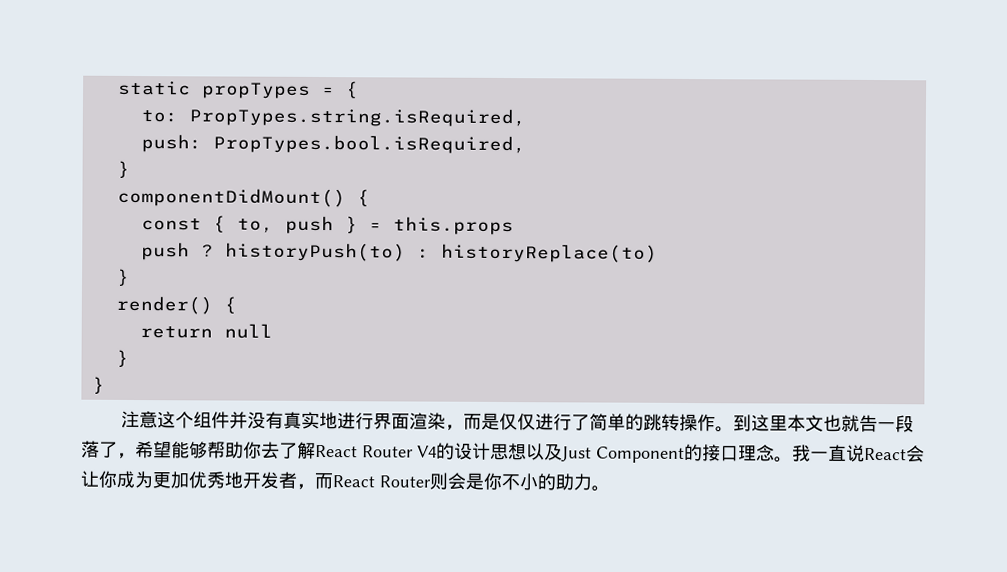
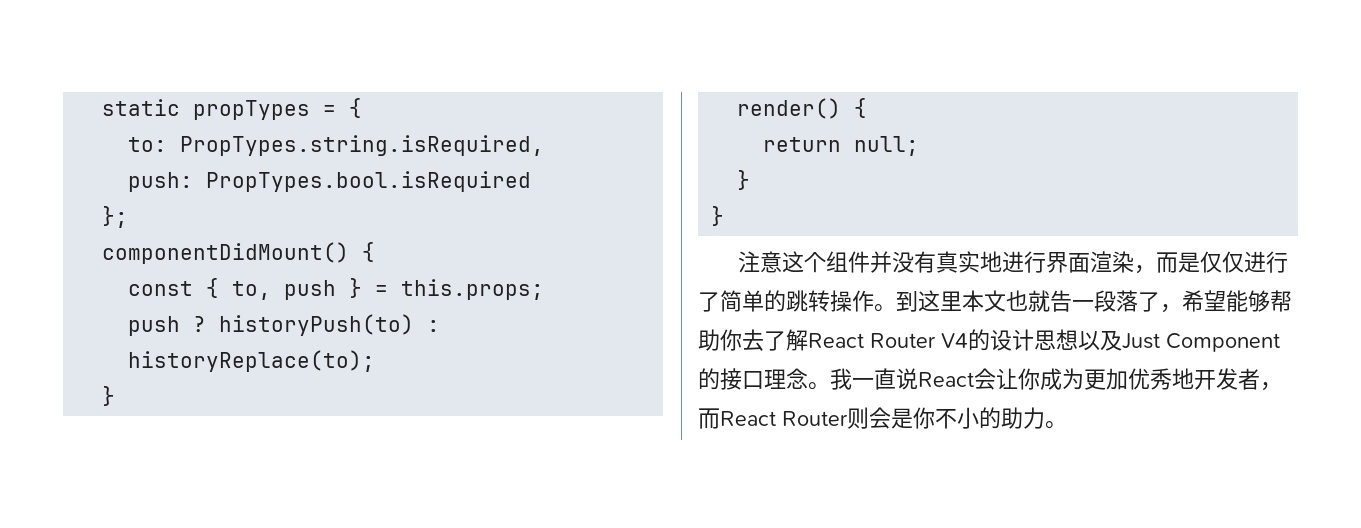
- push: PropTypes.bool.isRequired,
- }
+ push: PropTypes.bool.isRequired
+ };
- const { to, push } = this.props
+ const { to, push } = this.props;
- push ? historyPush(to) : historyReplace(to)
+ push ? historyPush(to) : historyReplace(to);
- return null
+ return null;

